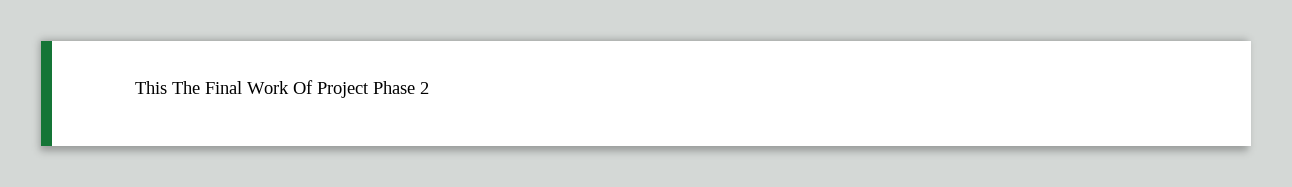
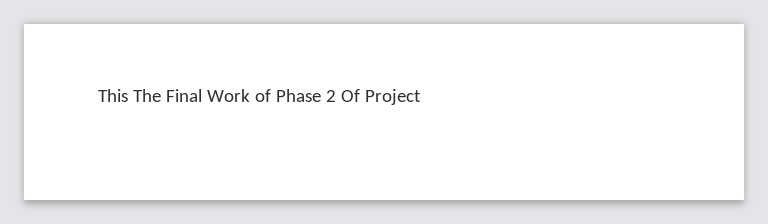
- This The Final Work Of Project Phase 2
+ This The Final Work of Phase 2 Of Project

